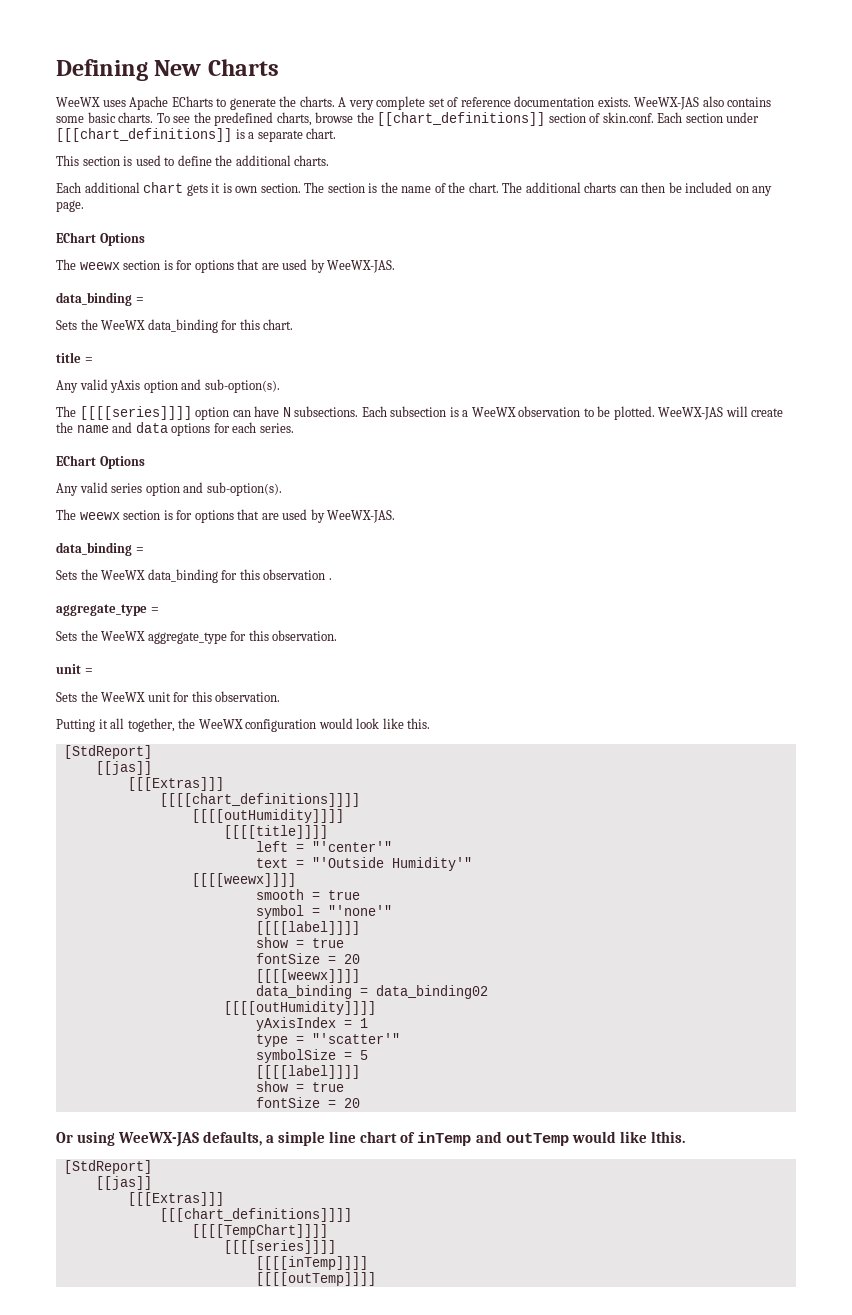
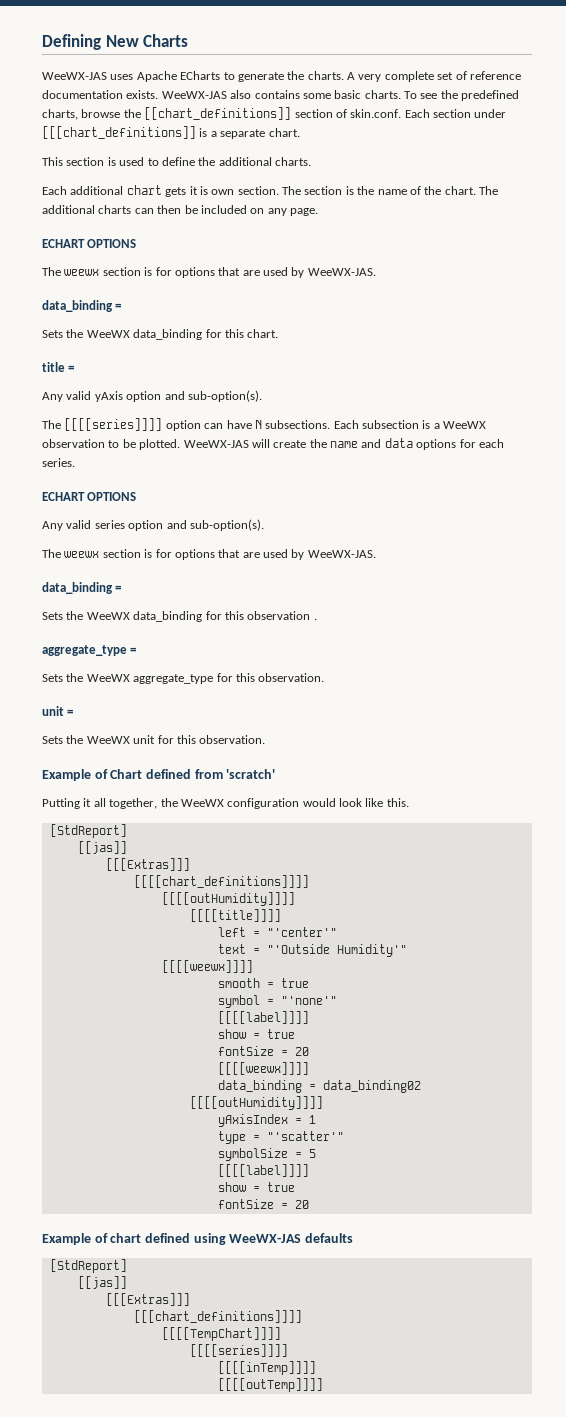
- WeeWX uses Apache ECharts to generate the charts.
+ WeeWX-JAS uses Apache ECharts to generate the charts.
  The additional charts can then be included on any page.
- EChart Options
+ ECHART OPTIONS
  WeeWX-JAS will create the name and data options for each series.
- EChart Options
+ ECHART OPTIONS
+ Example of Chart defined from 'scratch'
- Or using WeeWX-JAS defaults, a simple line chart of inTemp and outTemp would like lthis.
+ Example of chart defined using WeeWX-JAS defaults

